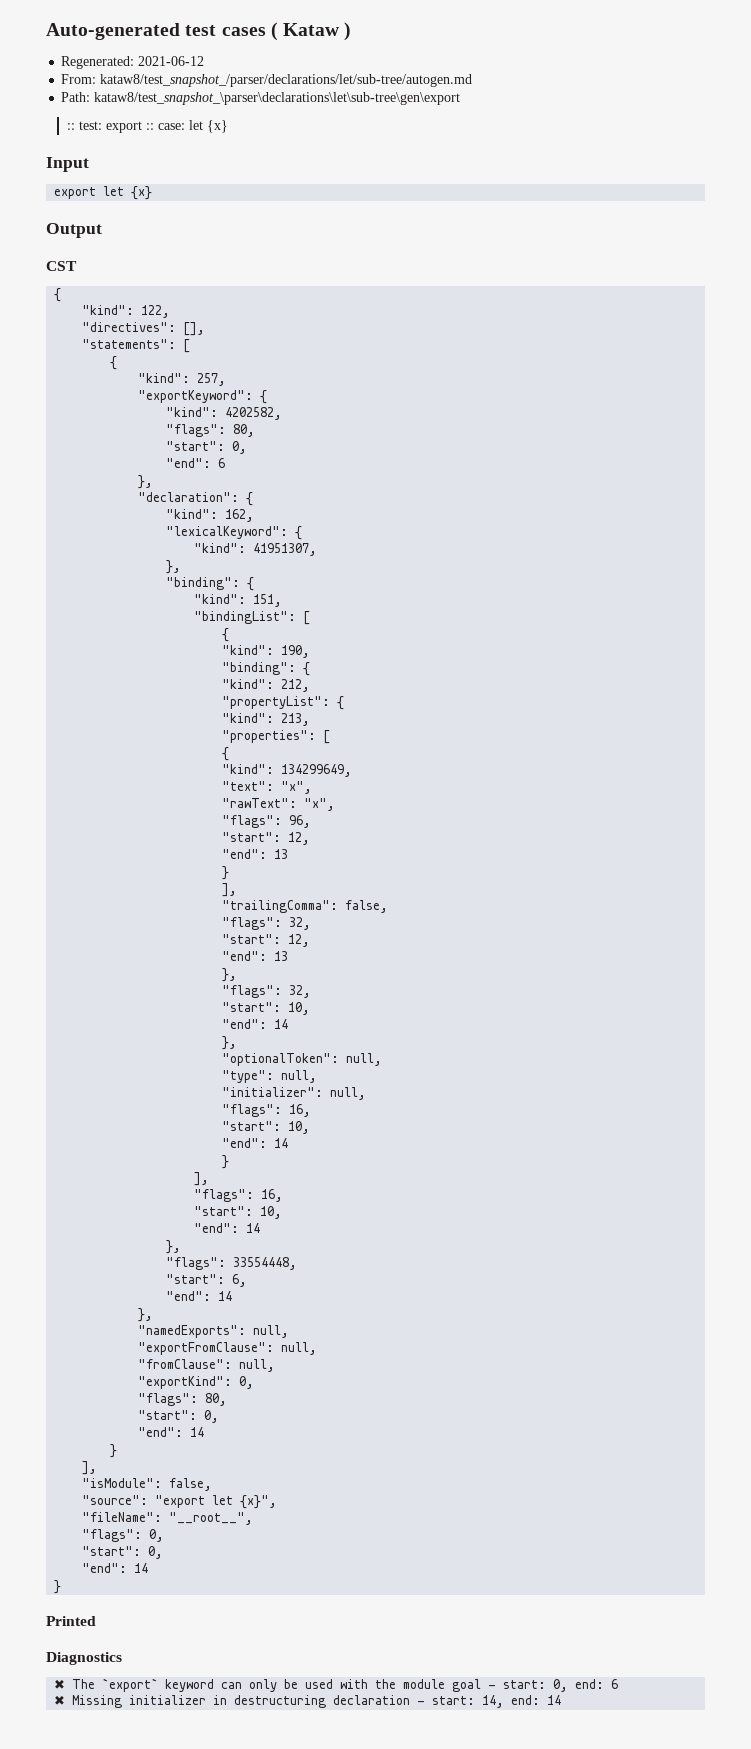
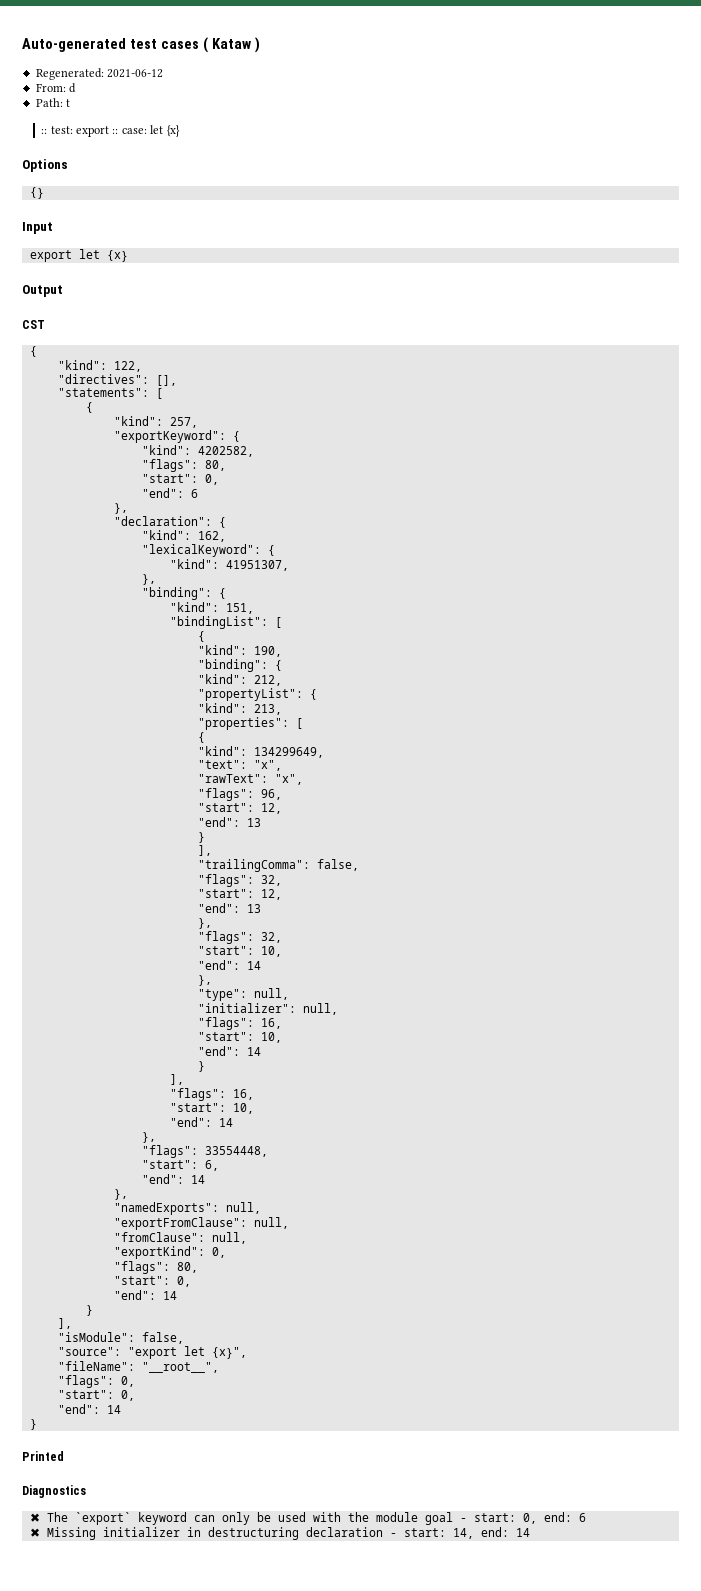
- From: kataw8/test_snapshot_/parser/declarations/let/sub-tree/autogen.md
+ From: d
- Path: kataw8/test_snapshot_\parser\declarations\let\sub-tree\gen\export
+ Path: t
+ Options
+ {}
- "optionalToken": null,

